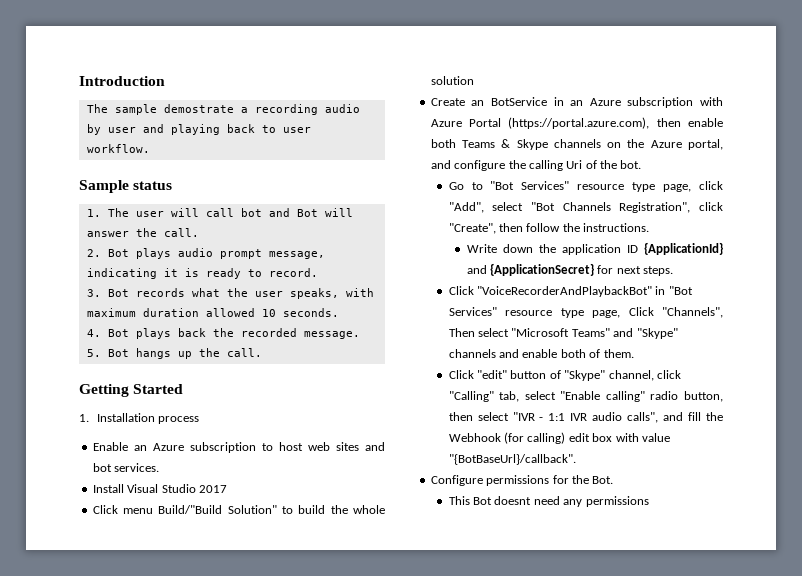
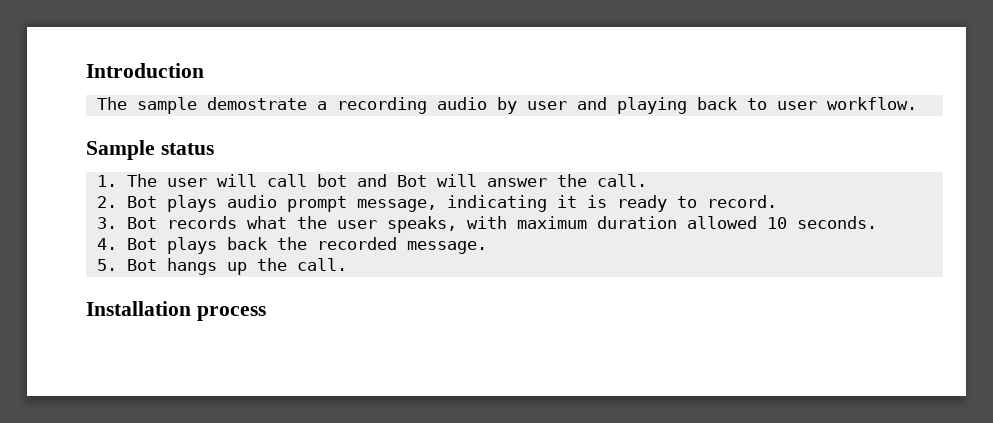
- Getting Started
- 1. Installation process
+ Installation process
- Enable an Azure subscription to host web sites and bot services.
- Install Visual Studio 2017
- Click menu Build/"Build Solution" to build the whole solution
- Create an BotService in an Azure subscription with Azure Portal (https://portal.azure.com), then enable both Teams & Skype channels on the Azure portal, and configure the calling Uri of the bot.
- Go to "Bot Services" resource type page, click "Add", select "Bot Channels Registration", click "Create", then follow the instructions.
- Write down the application ID {ApplicationId} and {ApplicationSecret} for next steps.
- Click "VoiceRecorderAndPlaybackBot" in "Bot Services" resource type page, Click "Channels", Then select "Microsoft Teams" and "Skype" channels and enable both of them.
- Click "edit" button of "Skype" channel, click "Calling" tab, select "Enable calling" radio button, then select "IVR - 1:1 IVR audio calls", and fill the Webhook (for calling) edit box with value "{BotBaseUrl}/callback".
- Configure permissions for the Bot.
- This Bot doesnt need any permissions

